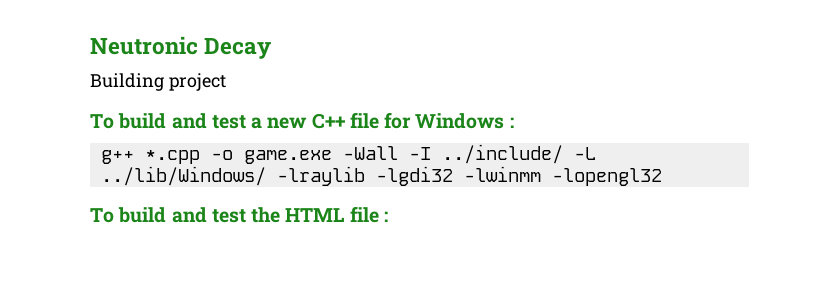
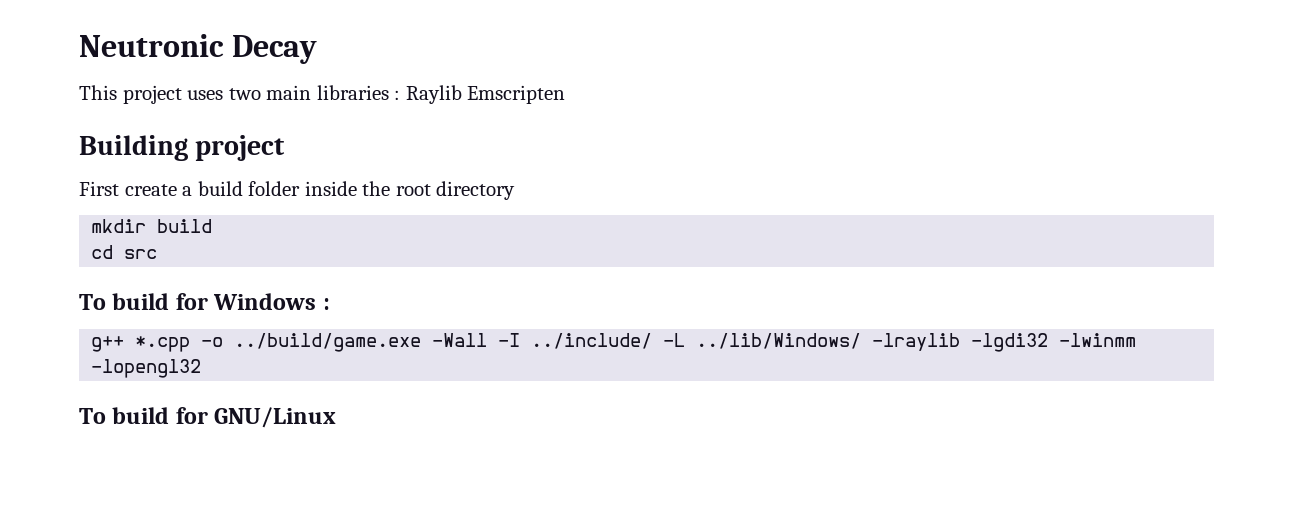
+ This project uses two main libraries : Raylib Emscripten
  Building project
- To build and test a new C++ file for Windows :
+ First create a build folder inside the root directory
+ mkdir build
+ cd src
+ To build for Windows :
- g++ *.cpp -o game.exe -Wall -I ../include/ -L ../lib/Windows/ -lraylib -lgdi32 -lwinmm -lopengl32
+ g++ *.cpp -o ../build/game.exe -Wall -I ../include/ -L ../lib/Windows/ -lraylib -lgdi32 -lwinmm -lopengl32
- To build and test the HTML file :
+ To build for GNU/Linux

